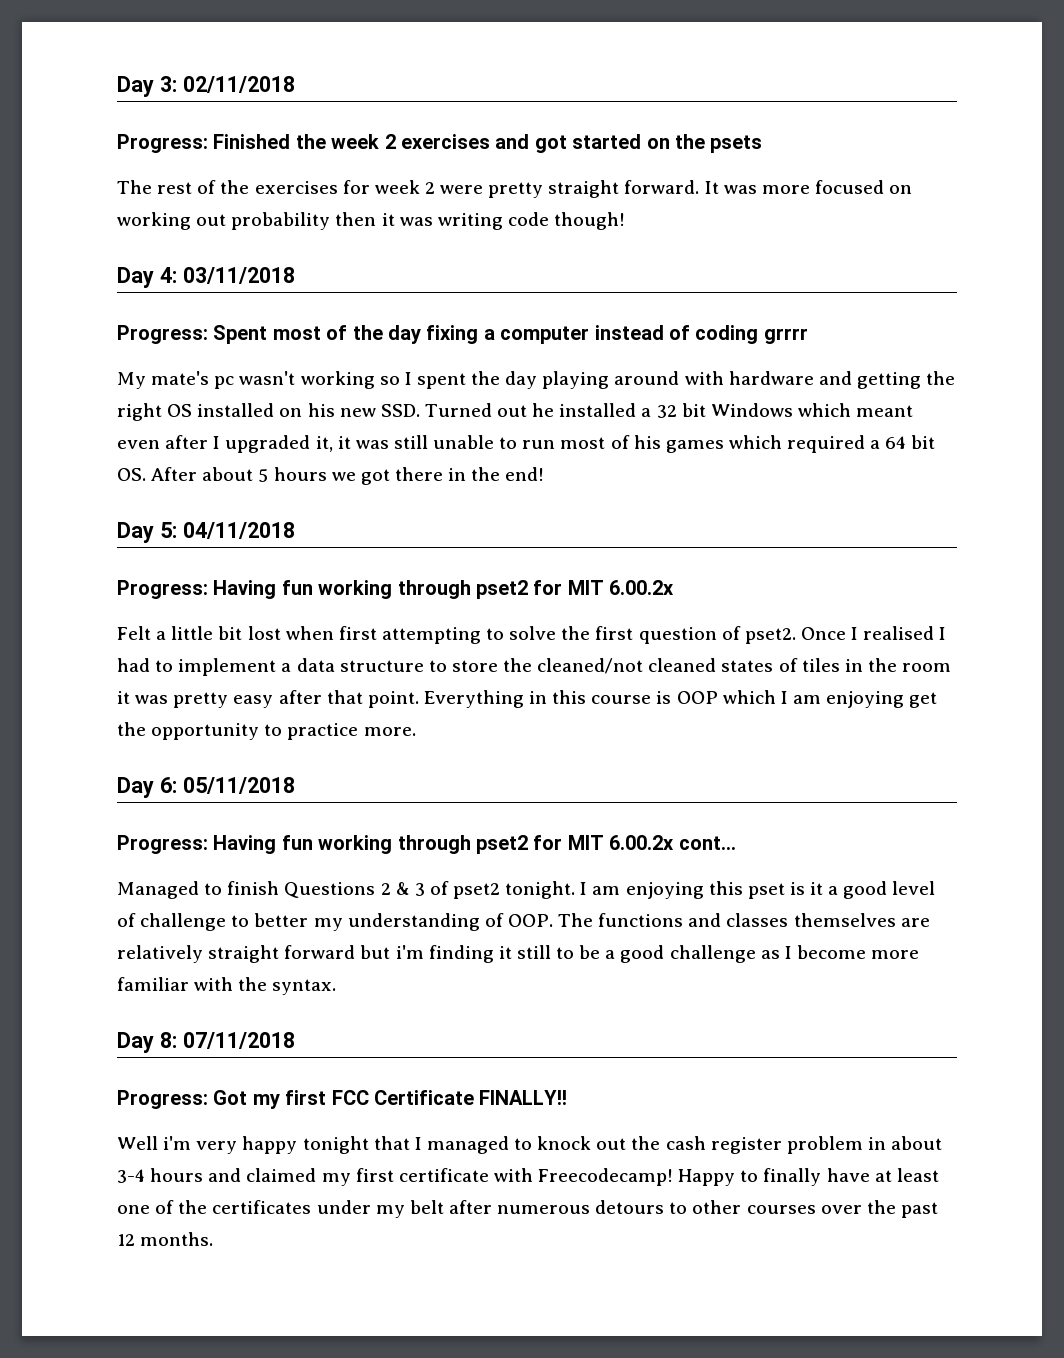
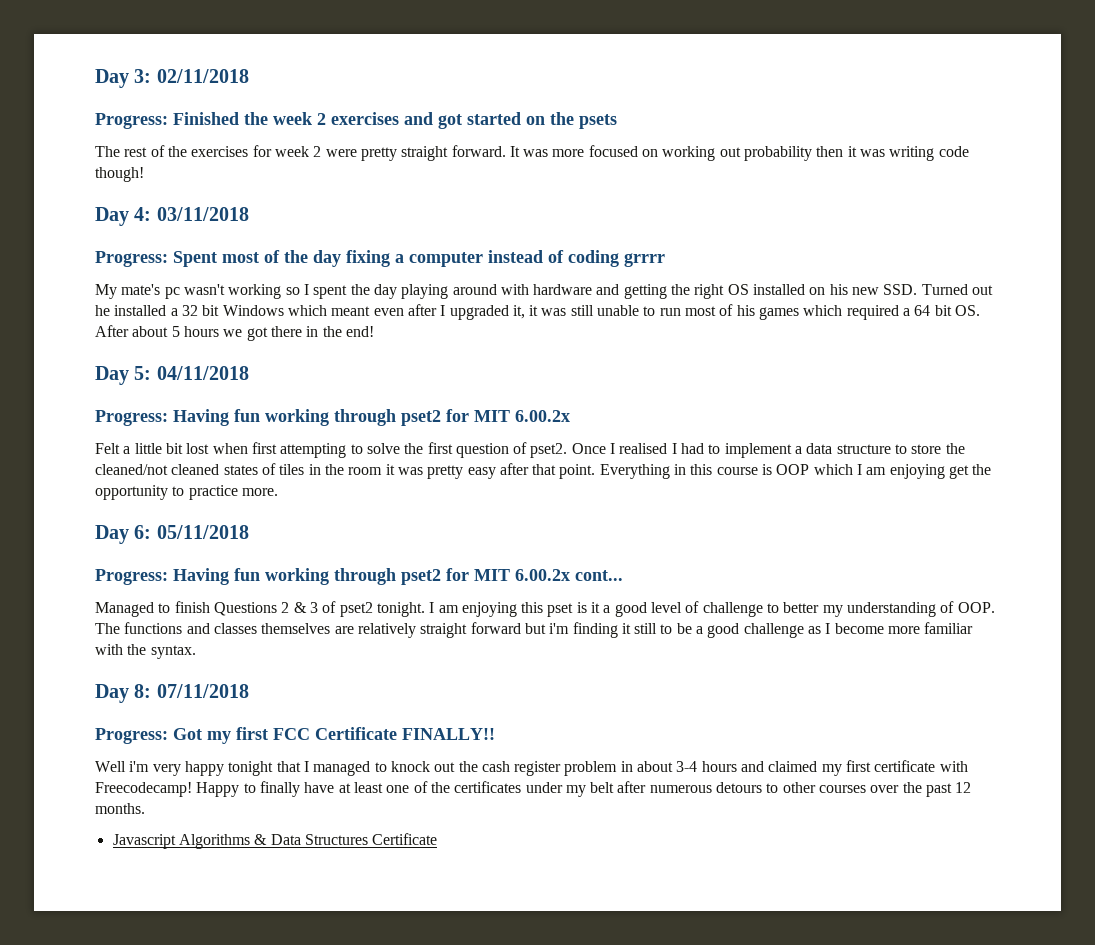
+ Javascript Algorithms & Data Structures Certificate

